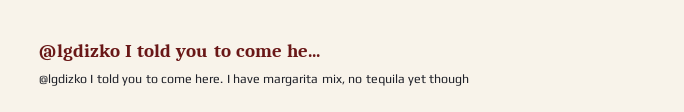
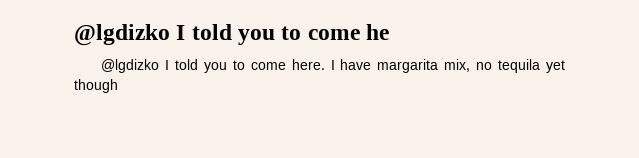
- @lgdizko I told you to come he...
+ @lgdizko I told you to come he

